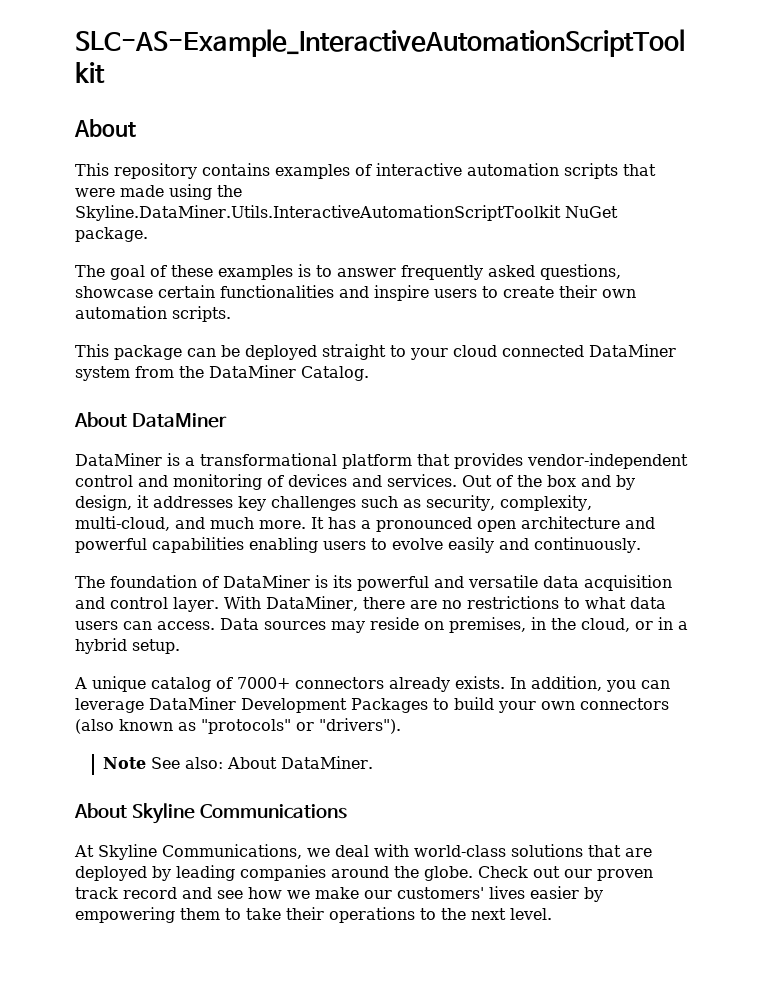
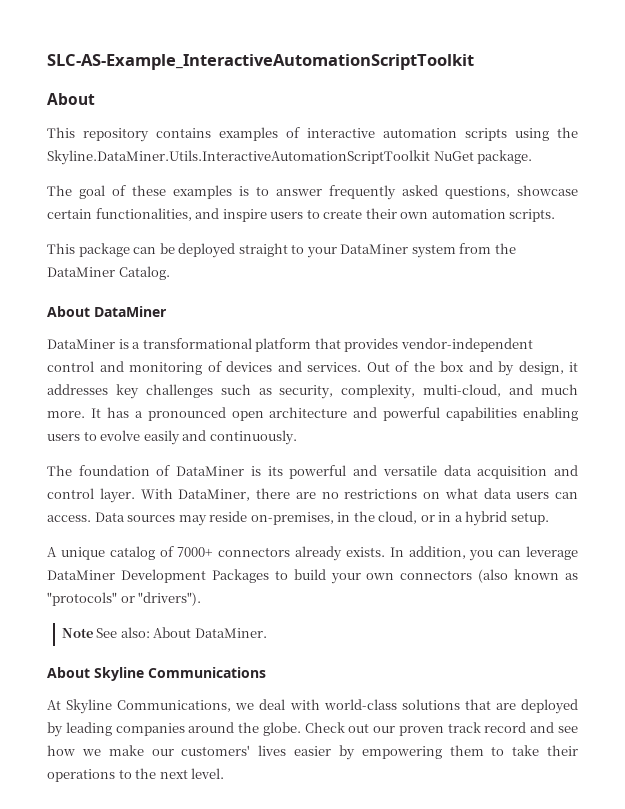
- This repository contains examples of interactive automation scripts that were made using the Skyline.DataMiner.Utils.InteractiveAutomationScriptToolkit NuGet package.
+ This repository contains examples of interactive automation scripts using the Skyline.DataMiner.Utils.InteractiveAutomationScriptToolkit NuGet package.
- The goal of these examples is to answer frequently asked questions, showcase certain functionalities and inspire users to create their own automation scripts.
+ The goal of these examples is to answer frequently asked questions, showcase certain functionalities, and inspire users to create their own automation scripts.
- This package can be deployed straight to your cloud connected DataMiner system from the DataMiner Catalog.
+ This package can be deployed straight to your DataMiner system from the DataMiner Catalog.
- With DataMiner, there are no restrictions to what data users can access.
+ With DataMiner, there are no restrictions on what data users can access.
- Data sources may reside on premises, in the cloud, or in a hybrid setup.
+ Data sources may reside on-premises, in the cloud, or in a hybrid setup.

